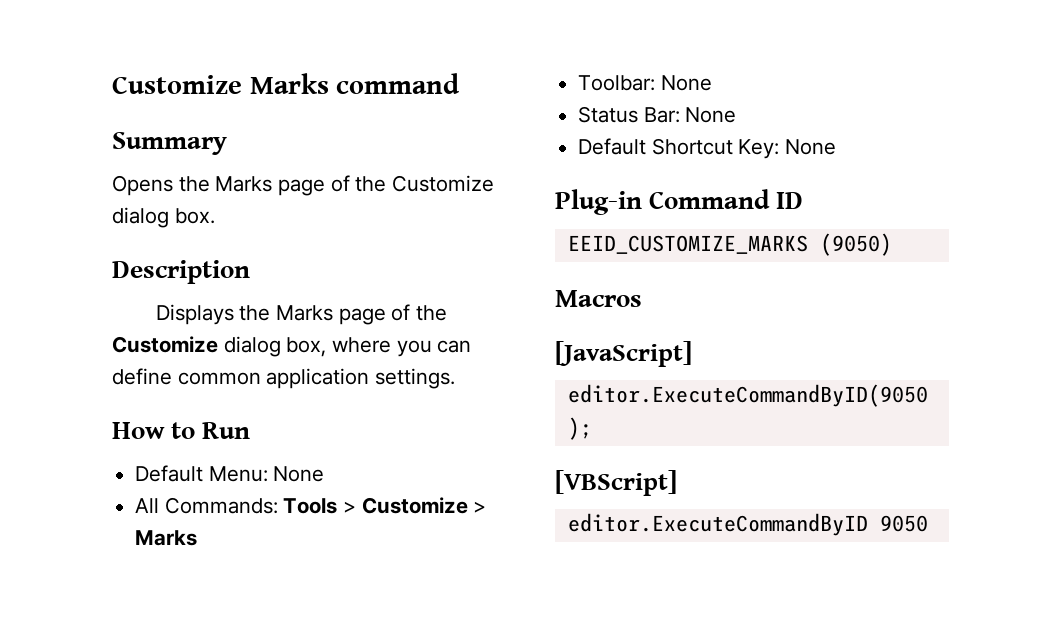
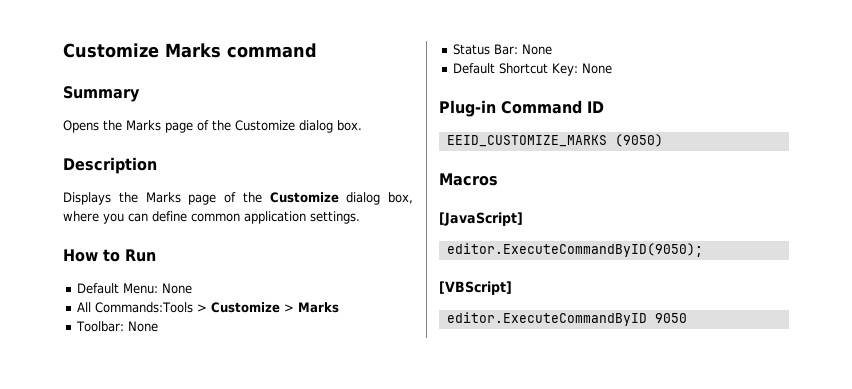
- All Commands: Tools > Customize > Marks
+ All Commands:Tools > Customize > Marks

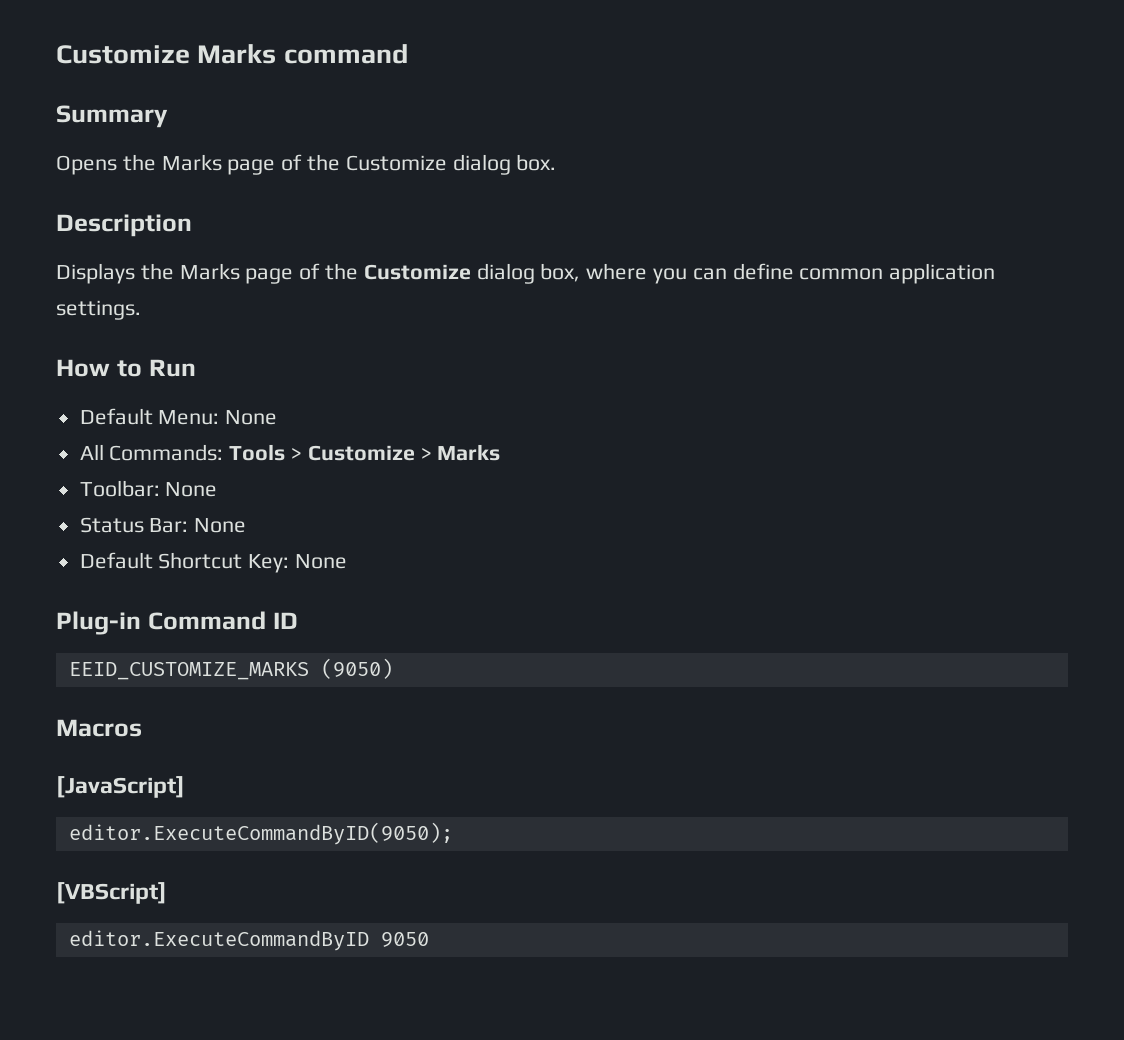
- All Commands:Tools > Customize > Marks
+ All Commands: Tools > Customize > Marks

